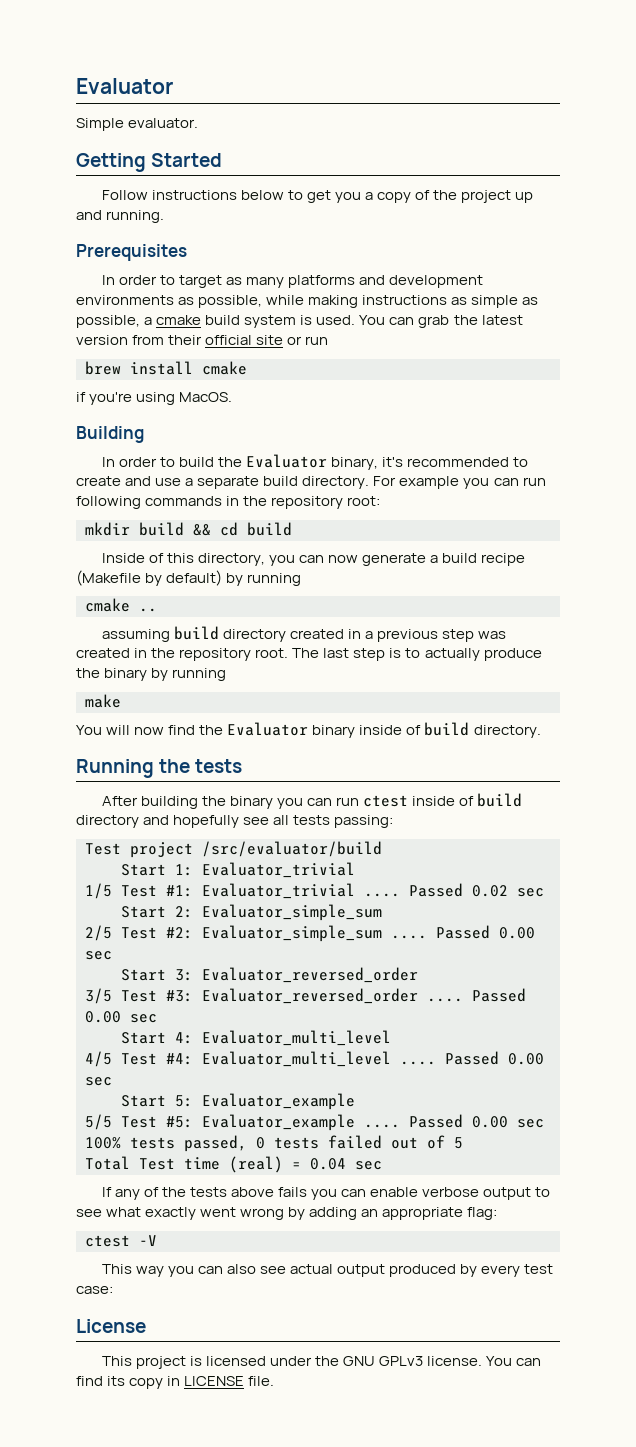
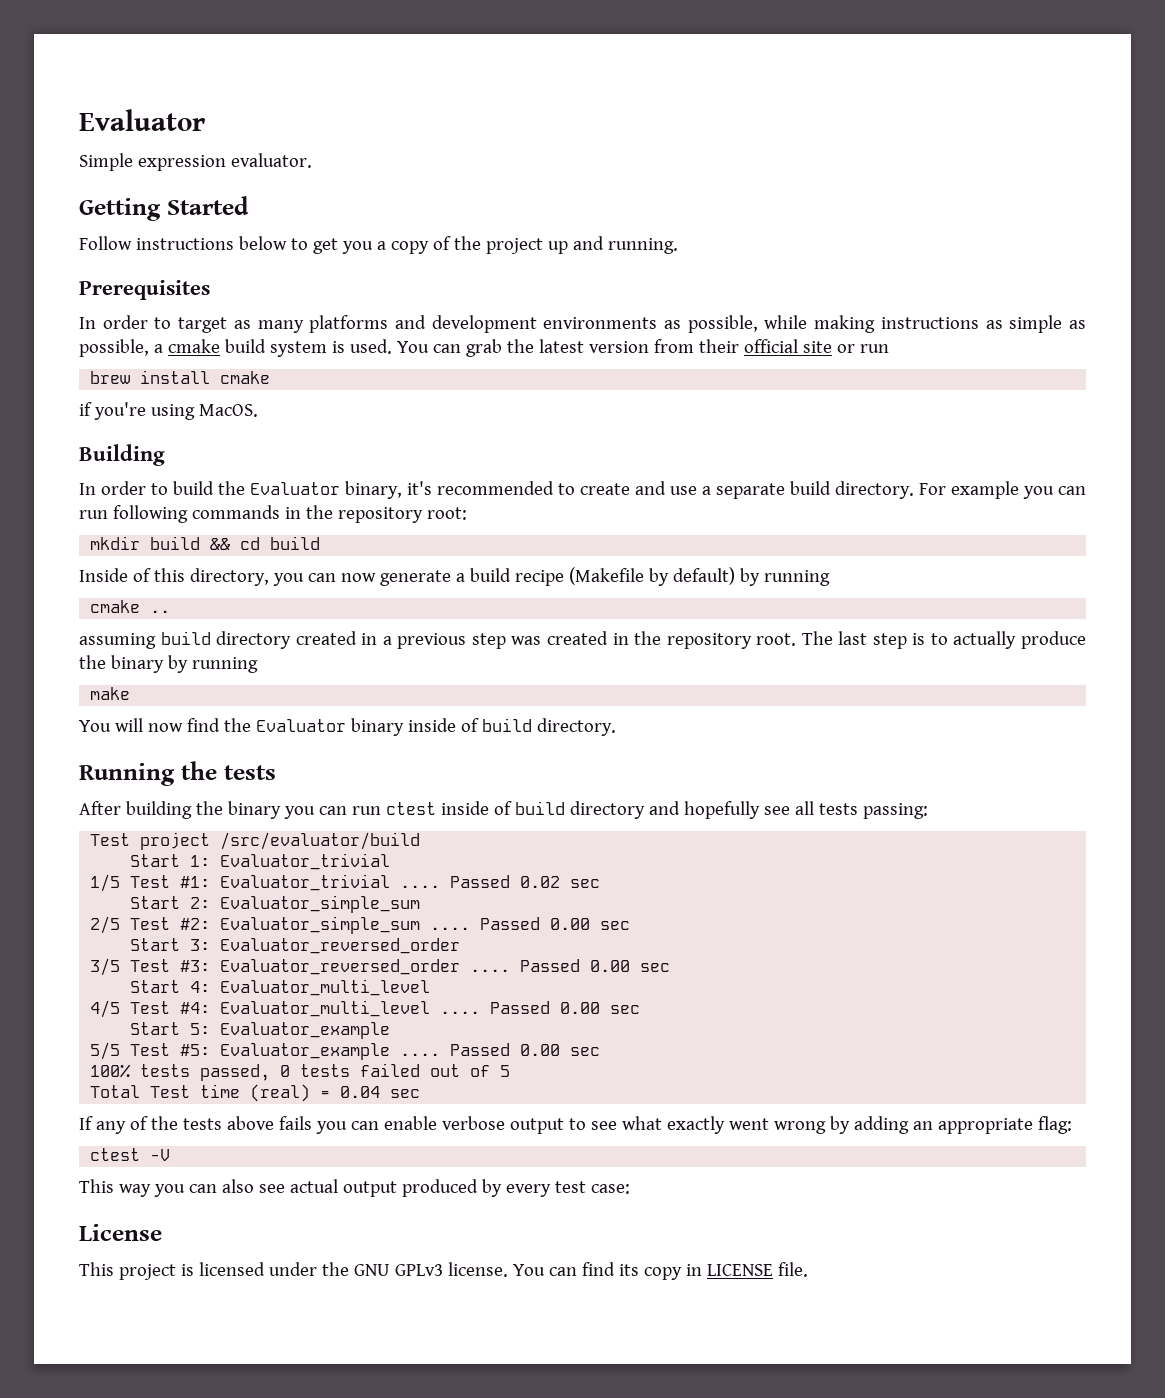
- Simple evaluator.
+ Simple expression evaluator.

